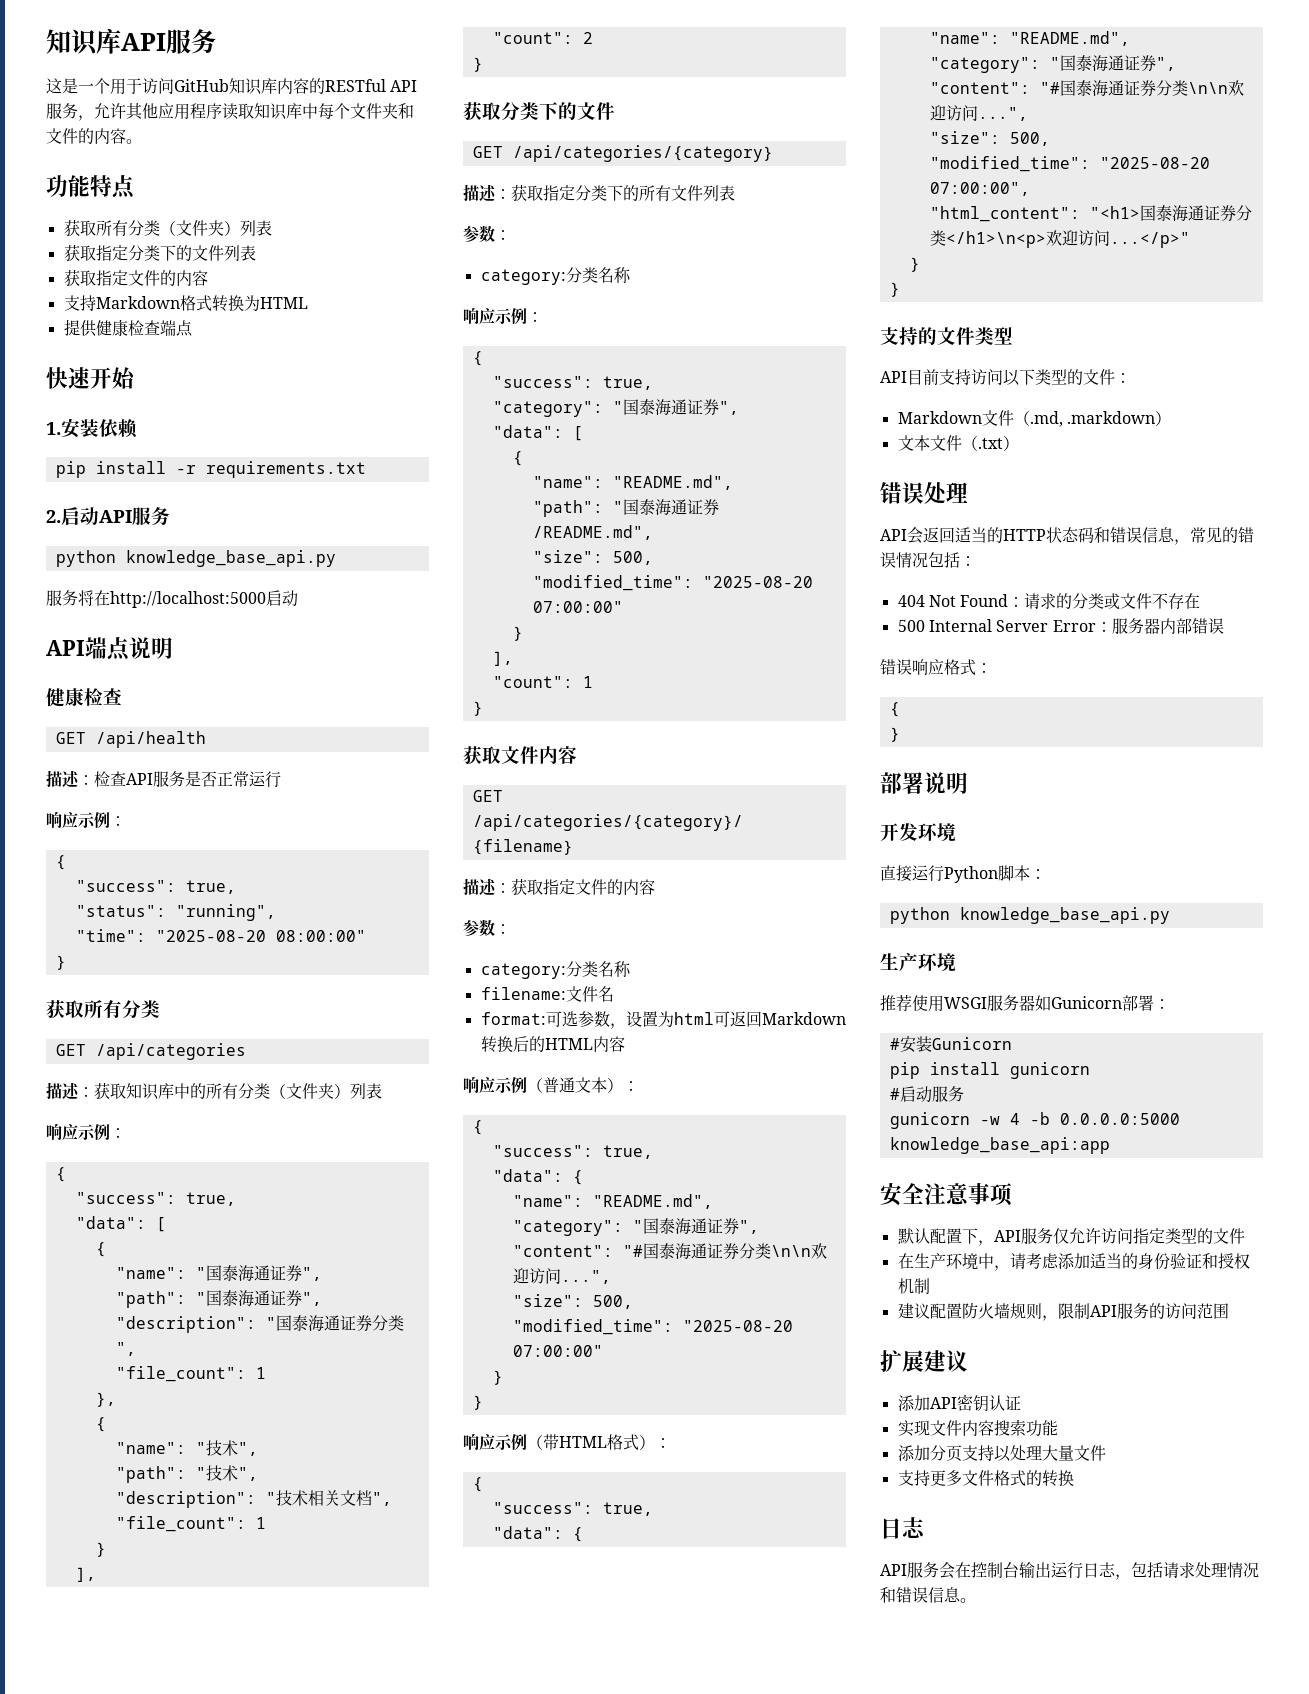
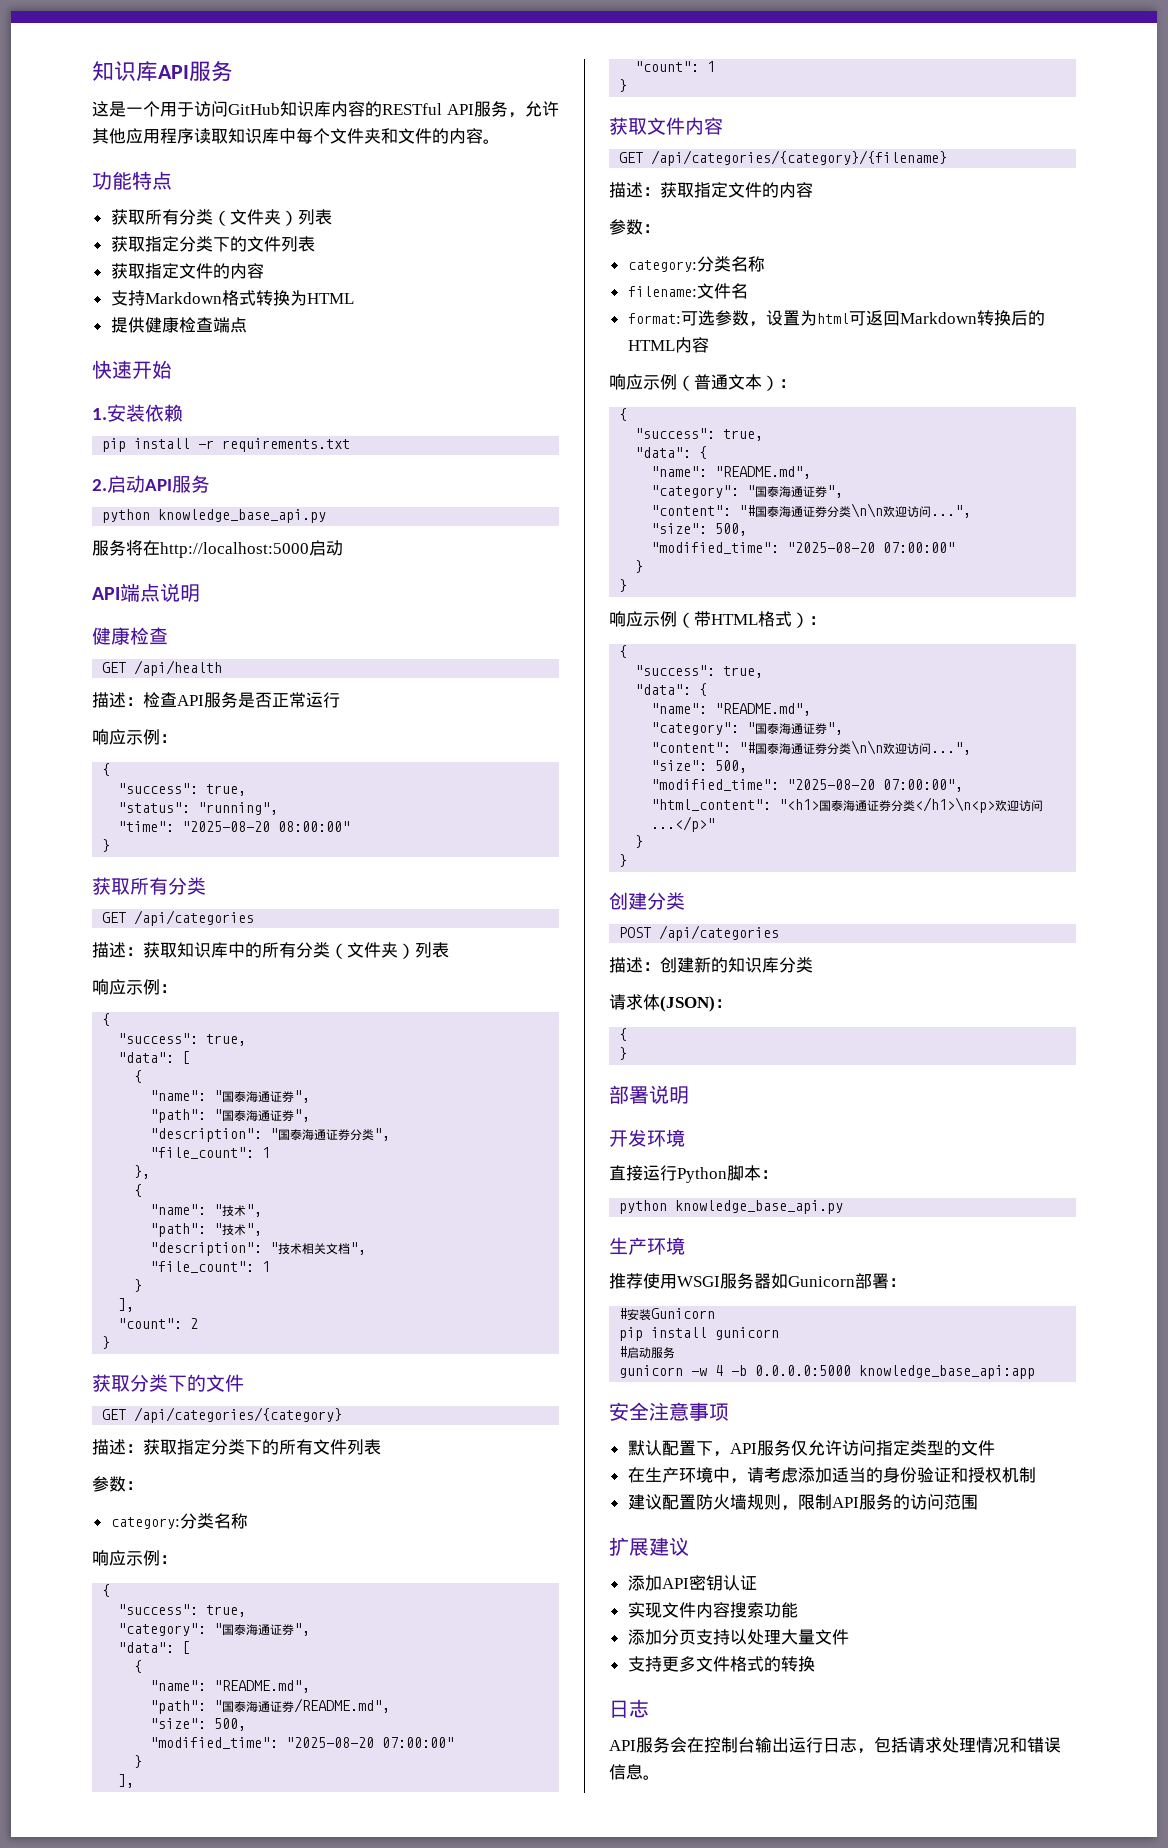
- 支持的文件类型
- API目前支持访问以下类型的文件：
- Markdown文件（.md, .markdown）
- 文本文件（.txt）
- 错误处理
- API会返回适当的HTTP状态码和错误信息，常见的错误情况包括：
- 404 Not Found：请求的分类或文件不存在
- 500 Internal Server Error：服务器内部错误
- 错误响应格式：
+ 创建分类
+ POST /api/categories
+ 描述：创建新的知识库分类
+ 请求体(JSON)：

